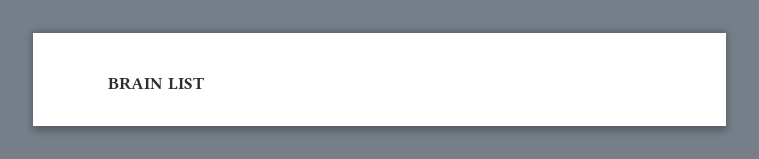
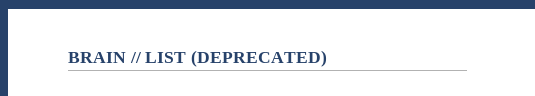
- BRAIN LIST
+ BRAIN // LIST (DEPRECATED)

